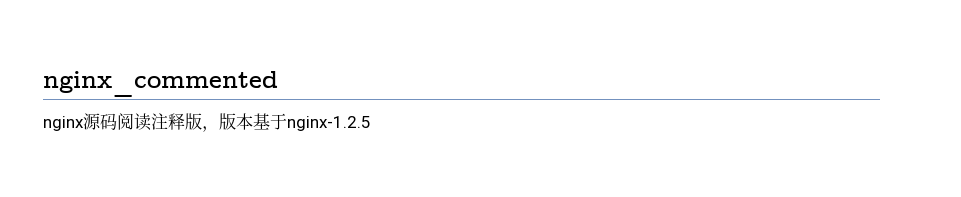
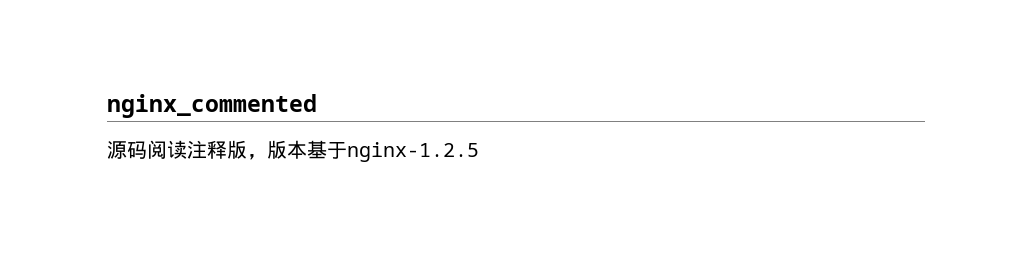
- nginx源码阅读注释版，版本基于nginx-1.2.5
+ 源码阅读注释版，版本基于nginx-1.2.5

